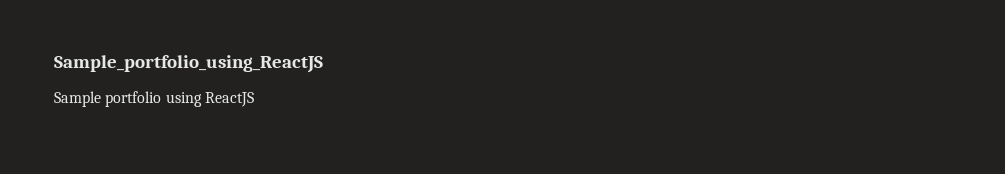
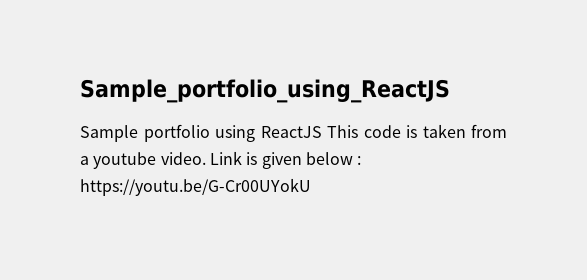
- Sample portfolio using ReactJS
+ Sample portfolio using ReactJS This code is taken from a youtube video. Link is given below : https://youtu.be/G-Cr00UYokU

